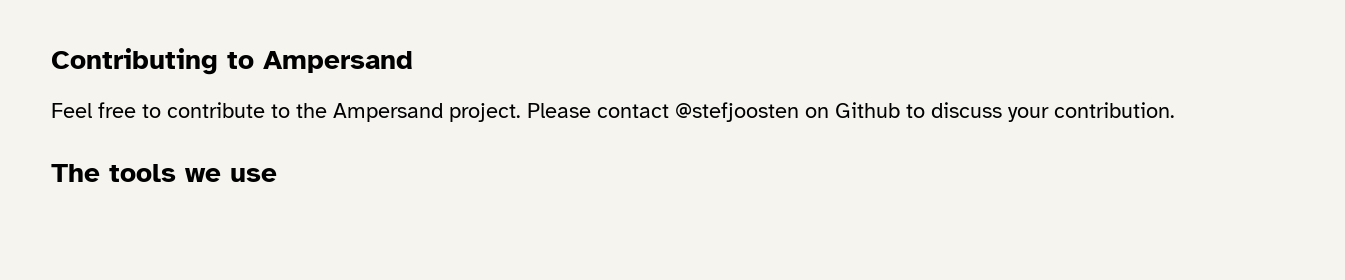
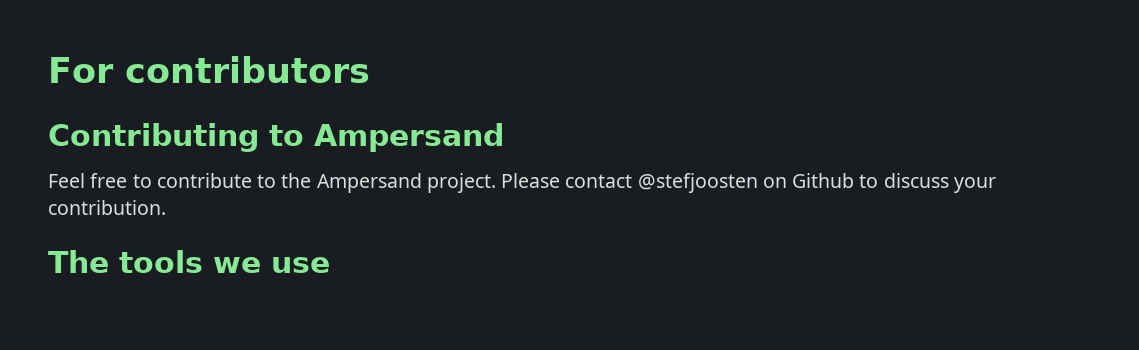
+ For contributors

